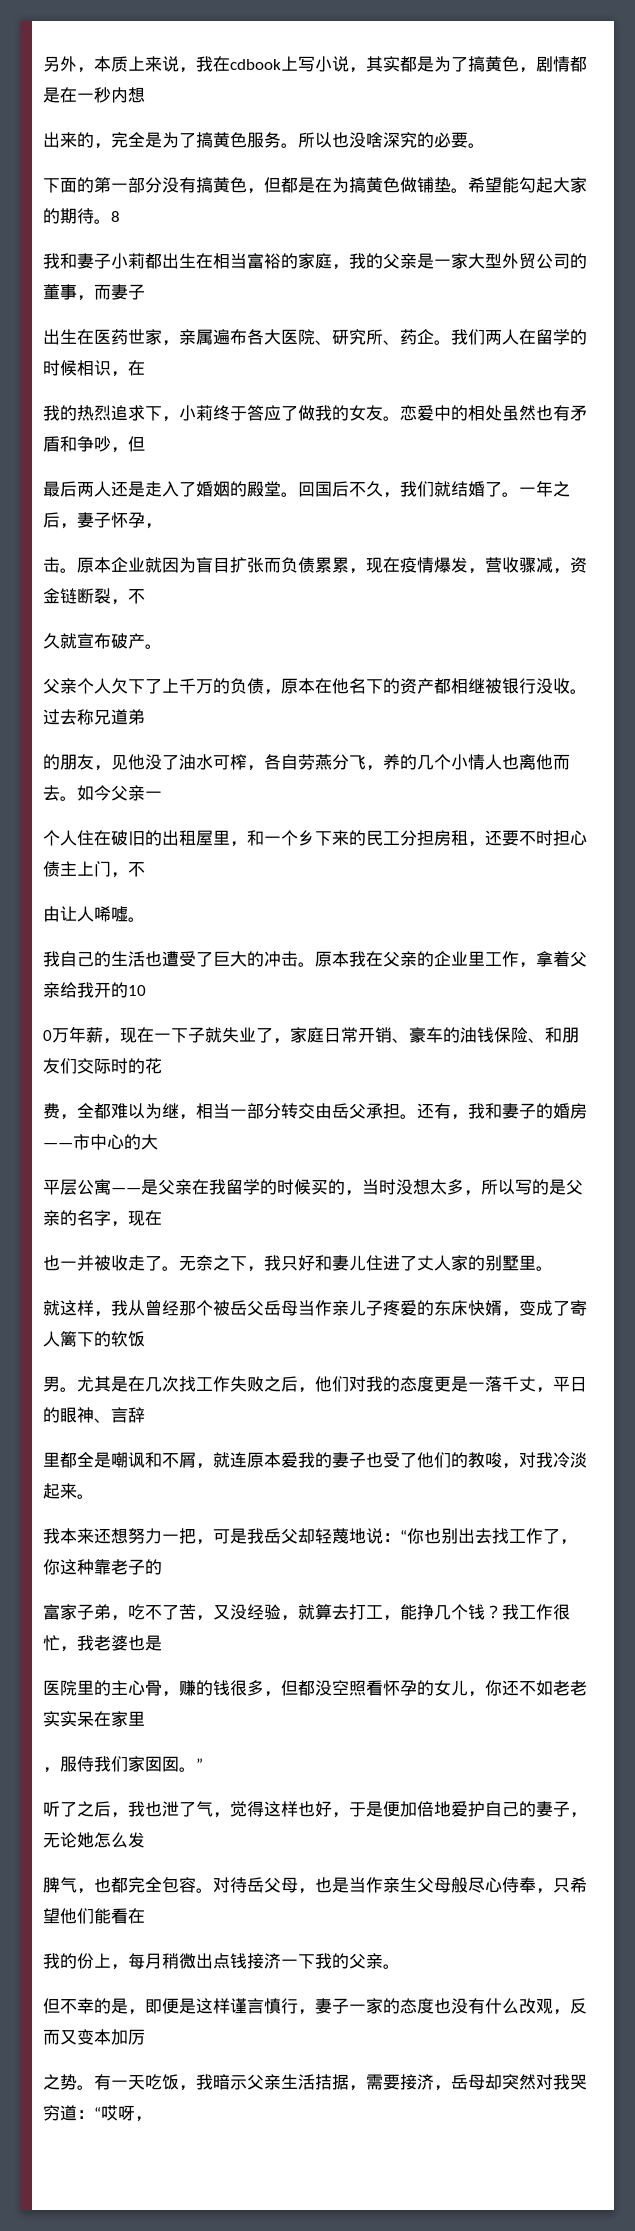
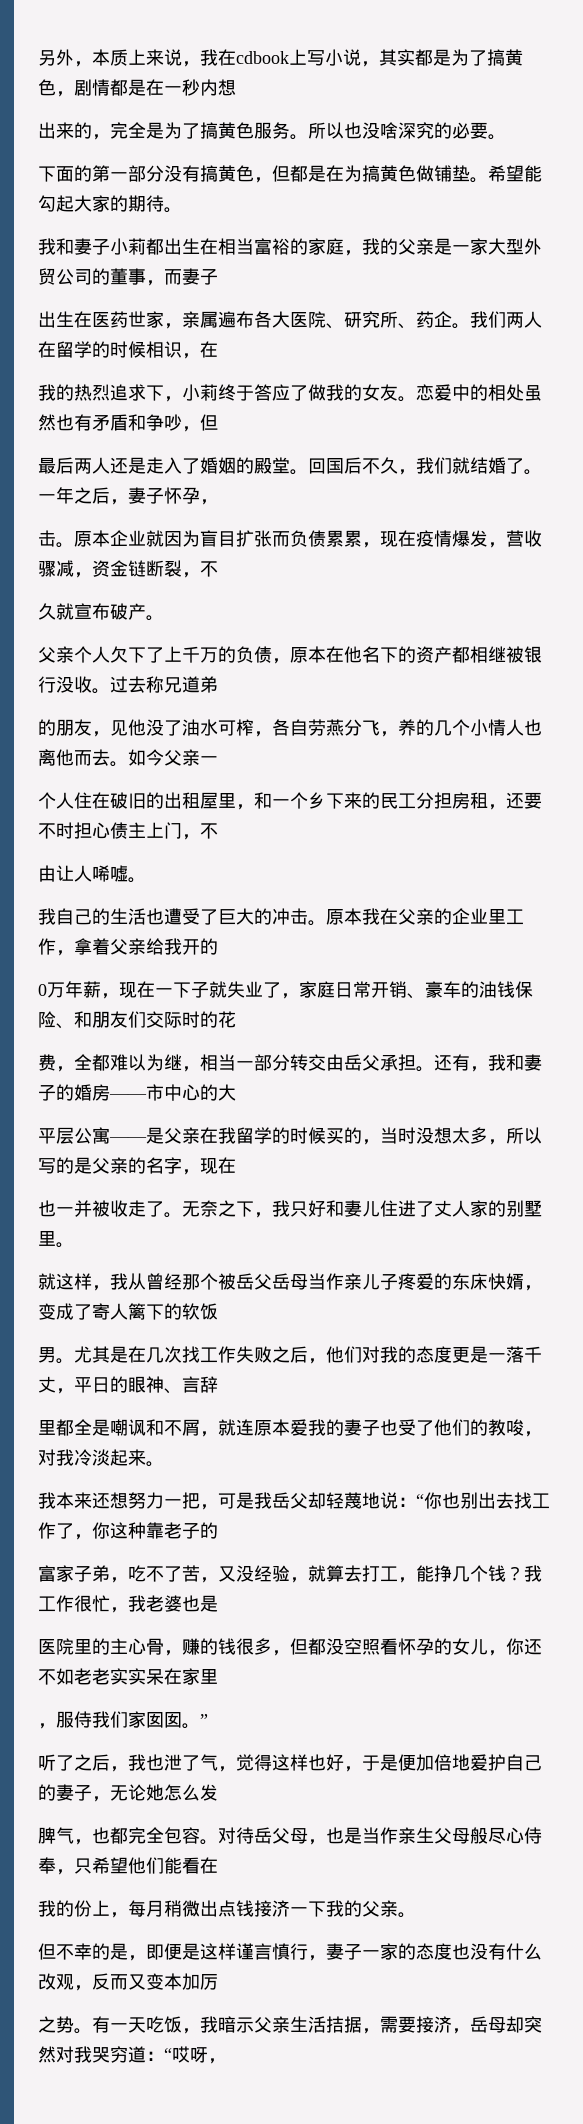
- 8
- 原本我在父亲的企业里工作，拿着父亲给我开的10
+ 原本我在父亲的企业里工作，拿着父亲给我开的

